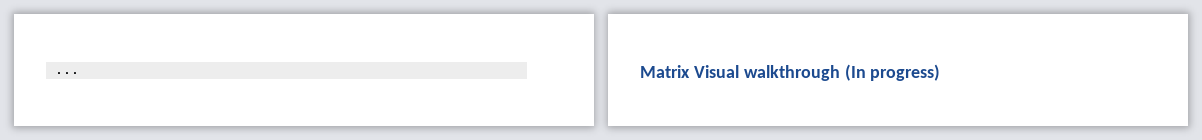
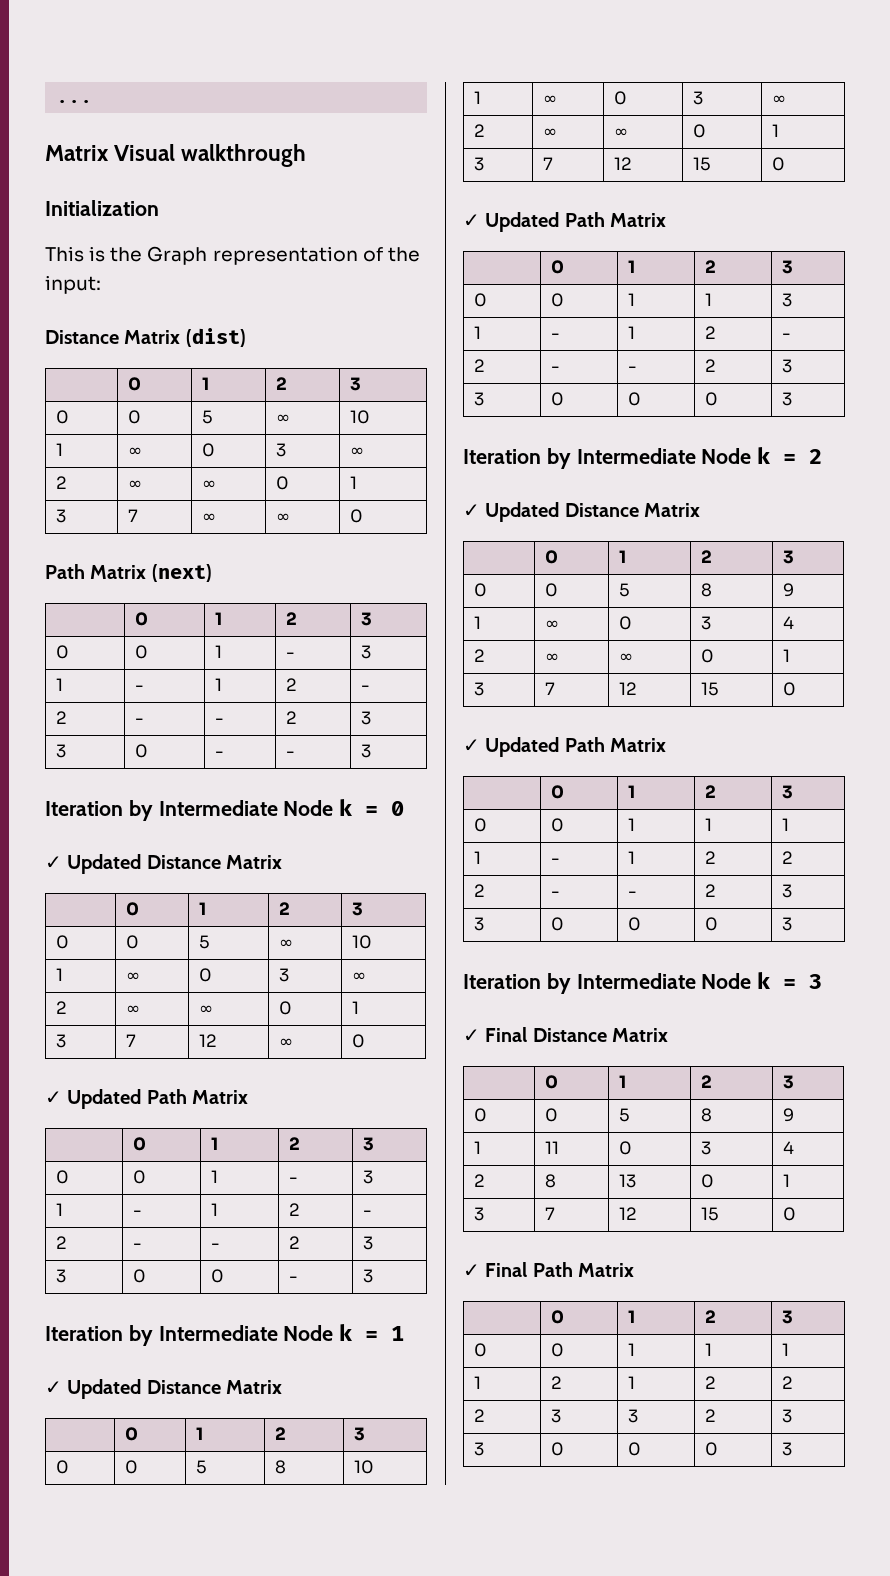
- Matrix Visual walkthrough (In progress)
+ Matrix Visual walkthrough
+ Initialization
+ This is the Graph representation of the input:
+ Distance Matrix (dist)
+ | 0 | 1 | 2 | 3
+ 0 | 0 | 5 | ∞ | 10
+ 1 | ∞ | 0 | 3 | ∞
+ 2 | ∞ | ∞ | 0 | 1
+ 3 | 7 | ∞ | ∞ | 0
+ Path Matrix (next)
+ | 0 | 1 | 2 | 3
+ 0 | 0 | 1 | - | 3
+ 1 | - | 1 | 2 | -
+ 2 | - | - | 2 | 3
+ 3 | 0 | - | - | 3
+ Iteration by Intermediate Node k = 0
+ ✓ Updated Distance Matrix
+ | 0 | 1 | 2 | 3
+ 0 | 0 | 5 | ∞ | 10
+ 1 | ∞ | 0 | 3 | ∞
+ 2 | ∞ | ∞ | 0 | 1
+ 3 | 7 | 12 | ∞ | 0
+ ✓ Updated Path Matrix
+ | 0 | 1 | 2 | 3
+ 0 | 0 | 1 | - | 3
+ 1 | - | 1 | 2 | -
+ 2 | - | - | 2 | 3
+ 3 | 0 | 0 | - | 3
+ Iteration by Intermediate Node k = 1
+ ✓ Updated Distance Matrix
+ | 0 | 1 | 2 | 3
+ 0 | 0 | 5 | 8 | 10
+ 1 | ∞ | 0 | 3 | ∞
+ 2 | ∞ | ∞ | 0 | 1
+ 3 | 7 | 12 | 15 | 0
+ ✓ Updated Path Matrix
+ | 0 | 1 | 2 | 3
+ 0 | 0 | 1 | 1 | 3
+ 1 | - | 1 | 2 | -
+ 2 | - | - | 2 | 3
+ 3 | 0 | 0 | 0 | 3
+ Iteration by Intermediate Node k = 2
+ ✓ Updated Distance Matrix
+ | 0 | 1 | 2 | 3
+ 0 | 0 | 5 | 8 | 9
+ 1 | ∞ | 0 | 3 | 4
+ 2 | ∞ | ∞ | 0 | 1
+ 3 | 7 | 12 | 15 | 0
+ ✓ Updated Path Matrix
+ | 0 | 1 | 2 | 3
+ 0 | 0 | 1 | 1 | 1
+ 1 | - | 1 | 2 | 2
+ 2 | - | - | 2 | 3
+ 3 | 0 | 0 | 0 | 3
+ Iteration by Intermediate Node k = 3
+ ✓ Final Distance Matrix
+ | 0 | 1 | 2 | 3
+ 0 | 0 | 5 | 8 | 9
+ 1 | 11 | 0 | 3 | 4
+ 2 | 8 | 13 | 0 | 1
+ 3 | 7 | 12 | 15 | 0
+ ✓ Final Path Matrix
+ | 0 | 1 | 2 | 3
+ 0 | 0 | 1 | 1 | 1
+ 1 | 2 | 1 | 2 | 2
+ 2 | 3 | 3 | 2 | 3
+ 3 | 0 | 0 | 0 | 3

